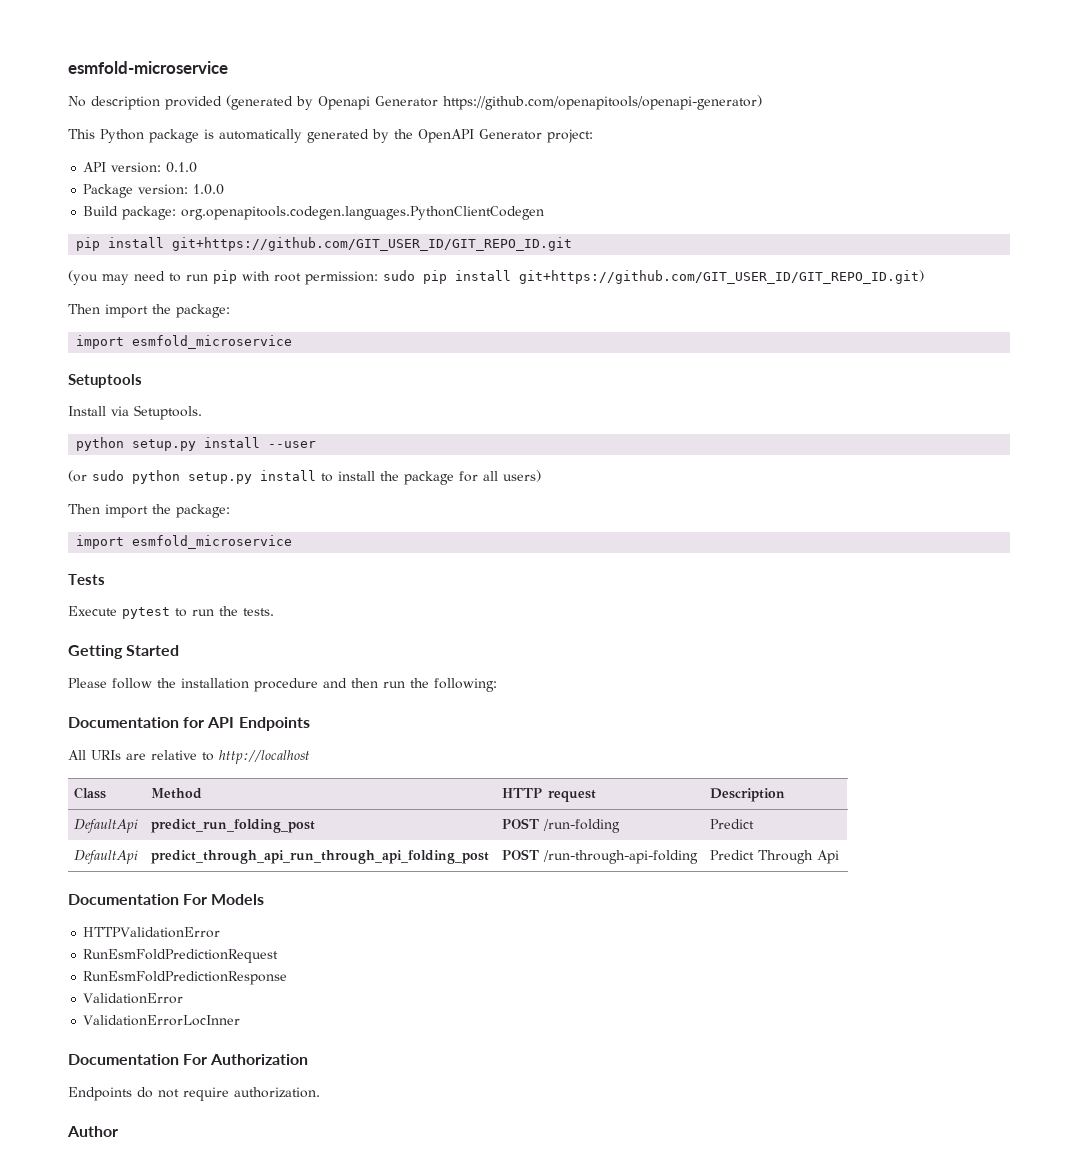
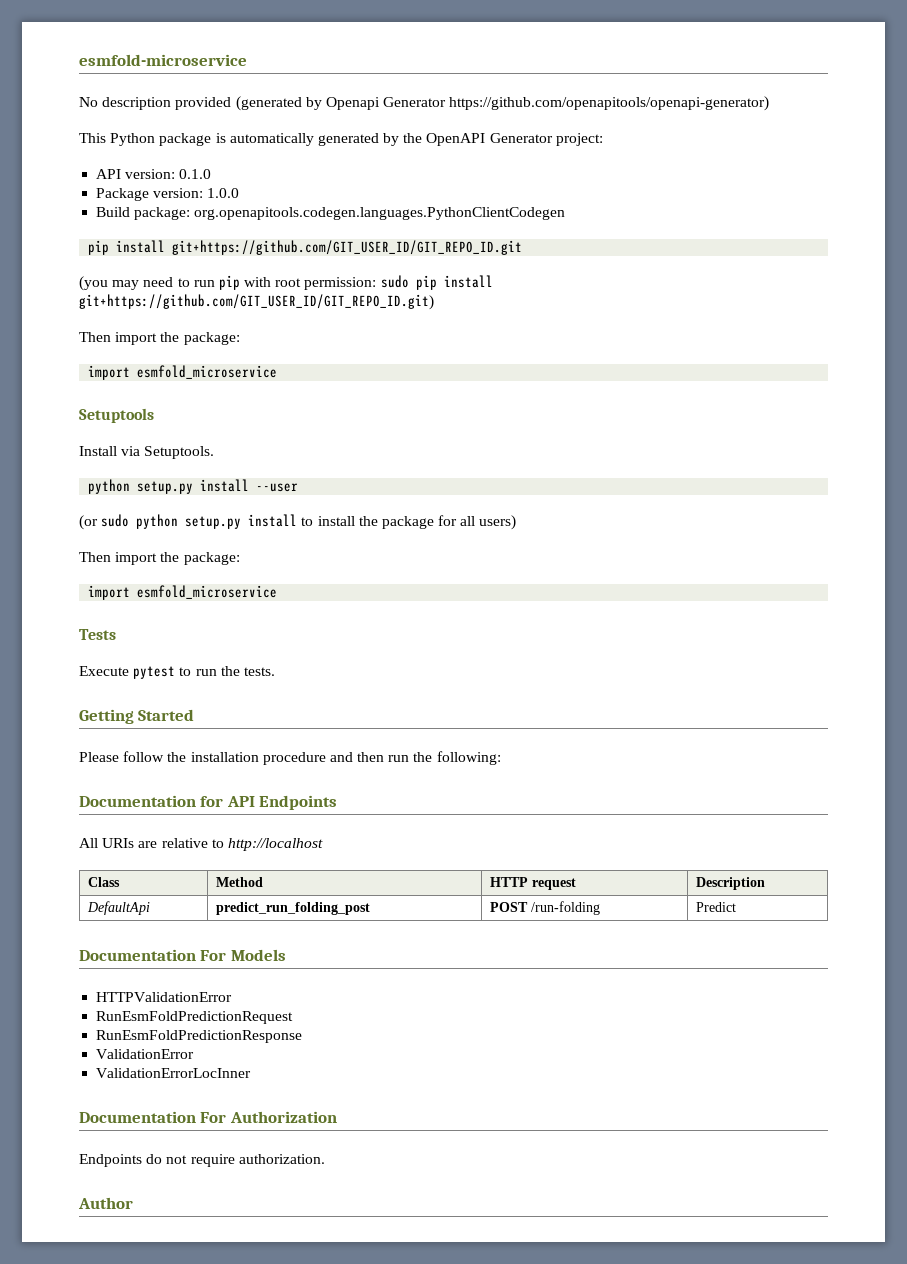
- DefaultApi | predict_through_api_run_through_api_folding_post | POST /run-through-api-folding | Predict Through Api

